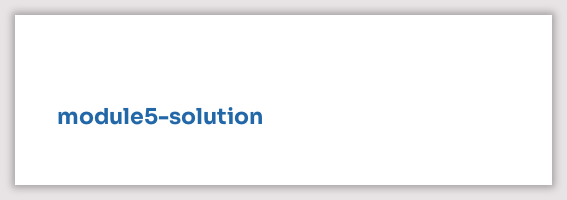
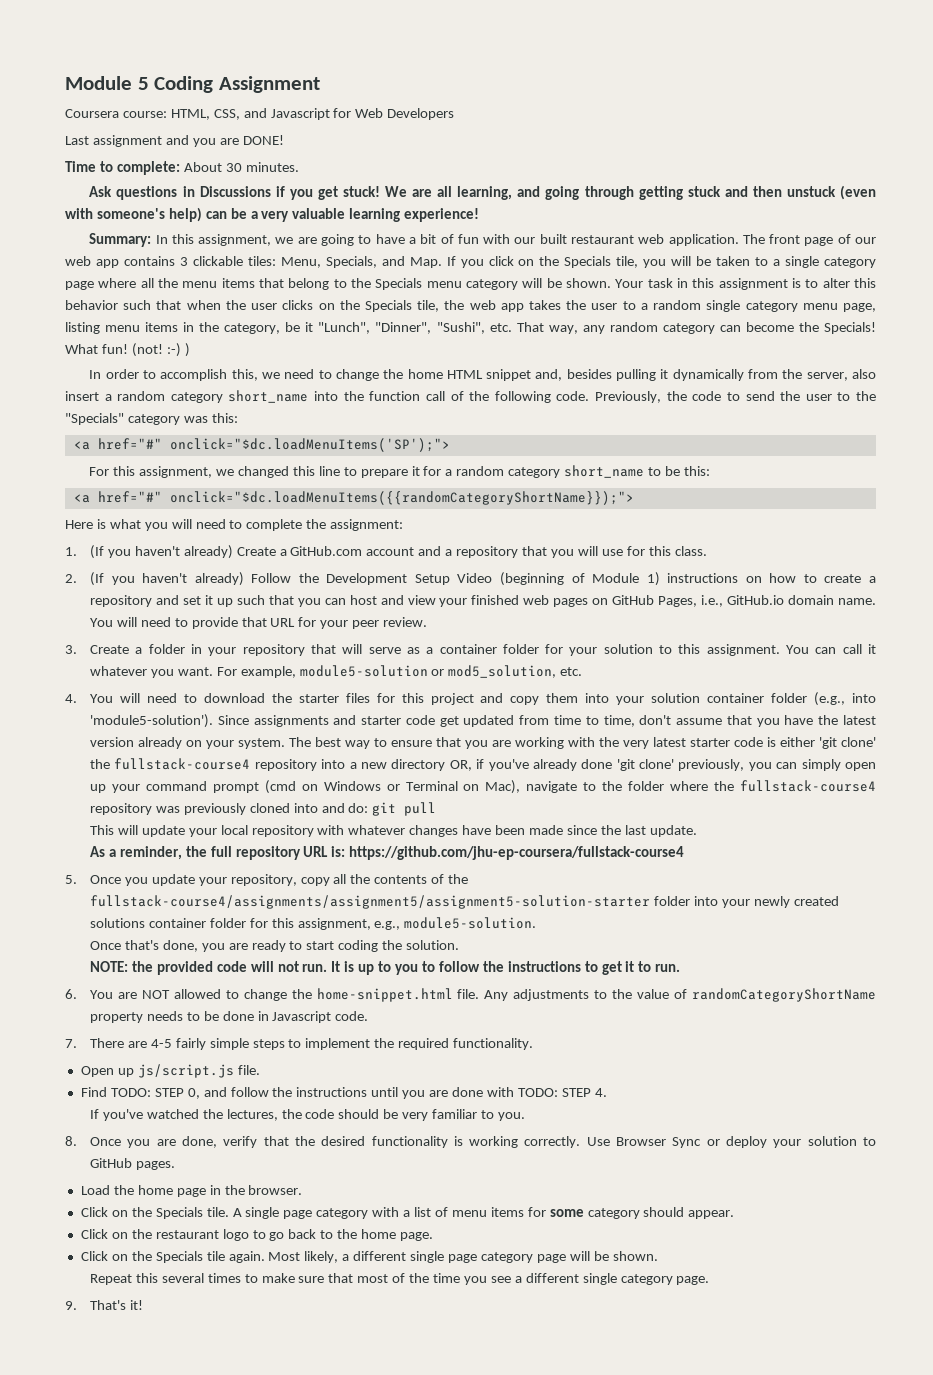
- module5-solution
+ Module 5 Coding Assignment
+ Coursera course: HTML, CSS, and Javascript for Web Developers
+ Last assignment and you are DONE!
+ Time to complete: About 30 minutes.
+ Ask questions in Discussions if you get stuck! We are all learning, and going through getting stuck and then unstuck (even with someone's help) can be a very valuable learning experience!
+ Summary: In this assignment, we are going to have a bit of fun with our built restaurant web application. The front page of our web app contains 3 clickable tiles: Menu, Specials, and Map. If you click on the Specials tile, you will be taken to a single category page where all the menu items that belong to the Specials menu category will be shown. Your task in this assignment is to alter this behavior such that when the user clicks on the Specials tile, the web app takes the user to a random single category menu page, listing menu items in the category, be it "Lunch", "Dinner", "Sushi", etc. That way, any random category can become the Specials! What fun! (not! :-) )
+ In order to accomplish this, we need to change the home HTML snippet and, besides pulling it dynamically from the server, also insert a random category short_name into the function call of the following code. Previously, the code to send the user to the "Specials" category was this:
+ <a href="#" onclick="$dc.loadMenuItems('SP');">
+ For this assignment, we changed this line to prepare it for a random category short_name to be this:
+ <a href="#" onclick="$dc.loadMenuItems({{randomCategoryShortName}});">
+ Here is what you will need to complete the assignment:
+ 1. (If you haven't already) Create a GitHub.com account and a repository that you will use for this class.
+ 2. (If you haven't already) Follow the Development Setup Video (beginning of Module 1) instructions on how to create a repository and set it up such that you can host and view your finished web pages on GitHub Pages, i.e., GitHub.io domain name. You will need to provide that URL for your peer review.
+ 3. Create a folder in your repository that will serve as a container folder for your solution to this assignment. You can call it whatever you want. For example, module5-solution or mod5_solution, etc.
+ 4. You will need to download the starter files for this project and copy them into your solution container folder (e.g., into 'module5-solution'). Since assignments and starter code get updated from time to time, don't assume that you have the latest version already on your system. The best way to ensure that you are working with the very latest starter code is either 'git clone' the fullstack-course4 repository into a new directory OR, if you've already done 'git clone' previously, you can simply open up your command prompt (cmd on Windows or Terminal on Mac), navigate to the folder where the fullstack-course4 repository was previously cloned into and do: git pull
+ This will update your local repository with whatever changes have been made since the last update.
+ As a reminder, the full repository URL is: https://github.com/jhu-ep-coursera/fullstack-course4
+ 5. Once you update your repository, copy all the contents of the fullstack-course4/assignments/assignment5/assignment5-solution-starter folder into your newly created solutions container folder for this assignment, e.g., module5-solution.
+ Once that's done, you are ready to start coding the solution.
+ NOTE: the provided code will not run. It is up to you to follow the instructions to get it to run.
+ 6. You are NOT allowed to change the home-snippet.html file. Any adjustments to the value of randomCategoryShortName property needs to be done in Javascript code.
+ 7. There are 4-5 fairly simple steps to implement the required functionality.
+ Open up js/script.js file.
+ Find TODO: STEP 0, and follow the instructions until you are done with TODO: STEP 4.
+ If you've watched the lectures, the code should be very familiar to you.
+ 8. Once you are done, verify that the desired functionality is working correctly. Use Browser Sync or deploy your solution to GitHub pages.
+ Load the home page in the browser.
+ Click on the Specials tile. A single page category with a list of menu items for some category should appear.
+ Click on the restaurant logo to go back to the home page.
+ Click on the Specials tile again. Most likely, a different single page category page will be shown.
+ Repeat this several times to make sure that most of the time you see a different single category page.
+ 9. That's it!

